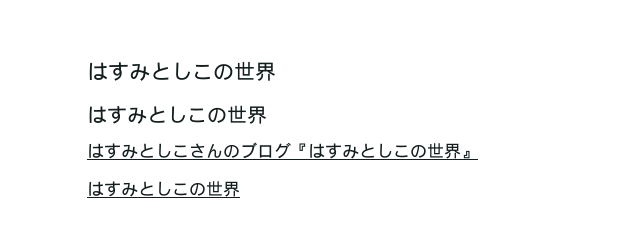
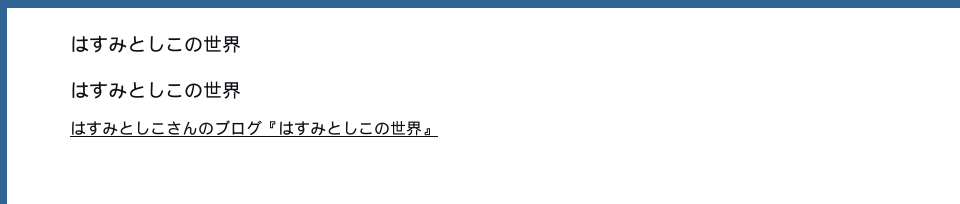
  はすみとしこさんのブログ『はすみとしこの世界』
- はすみとしこの世界

